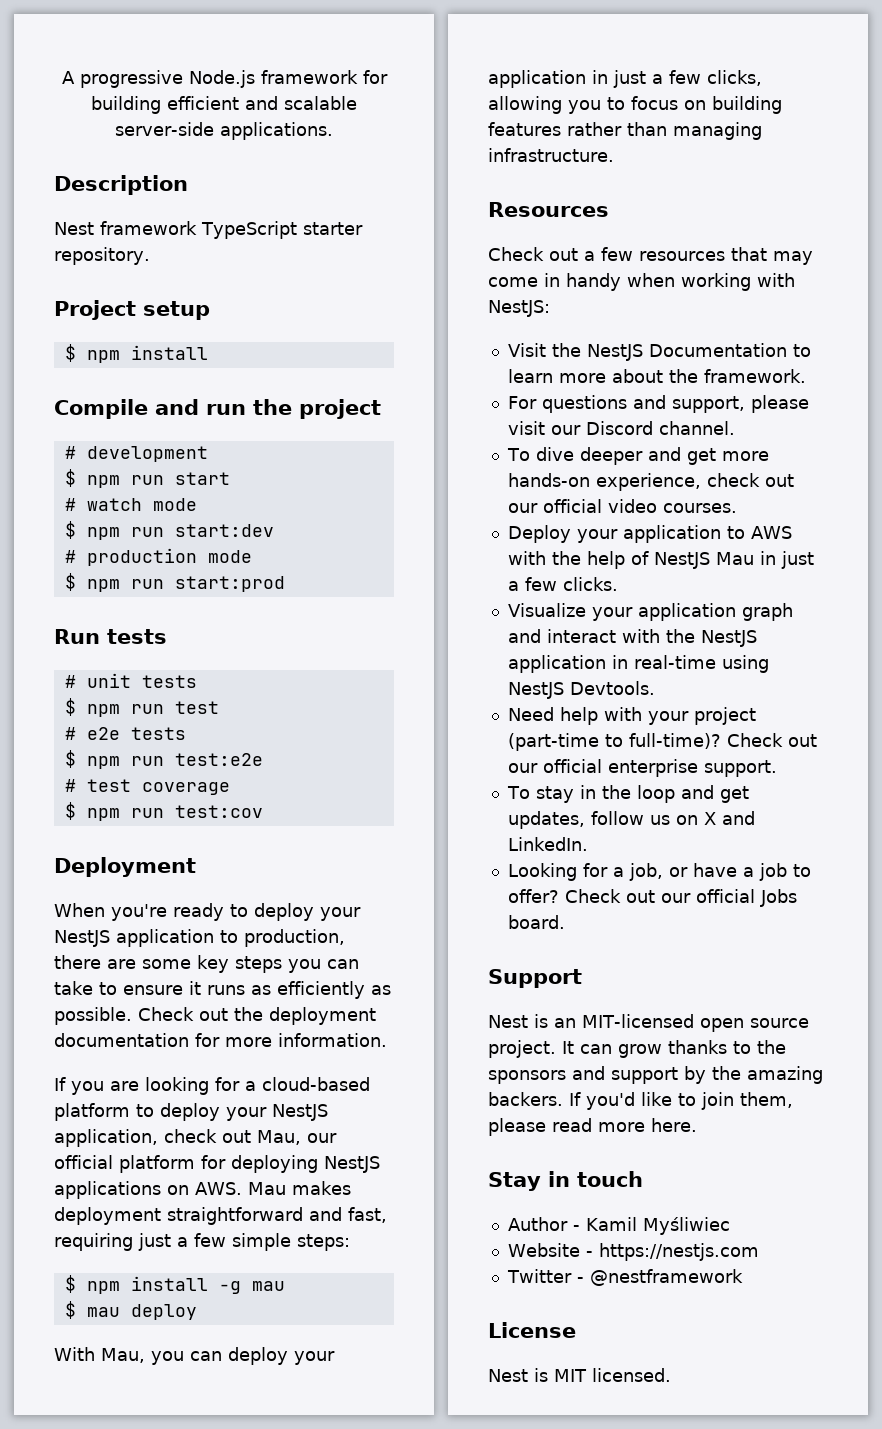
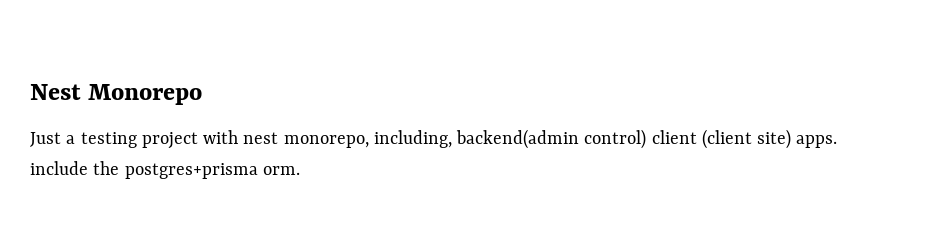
- A progressive Node.js framework for building efficient and scalable server-side applications.
- Description
- Nest framework TypeScript starter repository.
- Project setup
- $ npm install
- Compile and run the project
- # development
- $ npm run start
- # watch mode
- $ npm run start:dev
- # production mode
- $ npm run start:prod
- Run tests
- # unit tests
- $ npm run test
- # e2e tests
- $ npm run test:e2e
- # test coverage
- $ npm run test:cov
- Deployment
- When you're ready to deploy your NestJS application to production, there are some key steps you can take to ensure it runs as efficiently as possible. Check out the deployment documentation for more information.
- If you are looking for a cloud-based platform to deploy your NestJS application, check out Mau, our official platform for deploying NestJS applications on AWS. Mau makes deployment straightforward and fast, requiring just a few simple steps:
- $ npm install -g mau
- $ mau deploy
- With Mau, you can deploy your application in just a few clicks, allowing you to focus on building features rather than managing infrastructure.
- Resources
- Check out a few resources that may come in handy when working with NestJS:
- Visit the NestJS Documentation to learn more about the framework.
- For questions and support, please visit our Discord channel.
- To dive deeper and get more hands-on experience, check out our official video courses.
- Deploy your application to AWS with the help of NestJS Mau in just a few clicks.
- Visualize your application graph and interact with the NestJS application in real-time using NestJS Devtools.
- Need help with your project (part-time to full-time)? Check out our official enterprise support.
- To stay in the loop and get updates, follow us on X and LinkedIn.
- Looking for a job, or have a job to offer? Check out our official Jobs board.
- Support
- Nest is an MIT-licensed open source project. It can grow thanks to the sponsors and support by the amazing backers. If you'd like to join them, please read more here.
- Stay in touch
- Author - Kamil Myśliwiec
- Website - https://nestjs.com
- Twitter - @nestframework
- License
- Nest is MIT licensed.
+ Nest Monorepo
+ Just a testing project with nest monorepo, including, backend(admin control) client (client site) apps. include the postgres+prisma orm.

